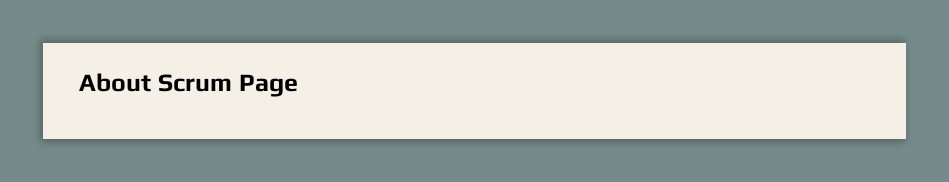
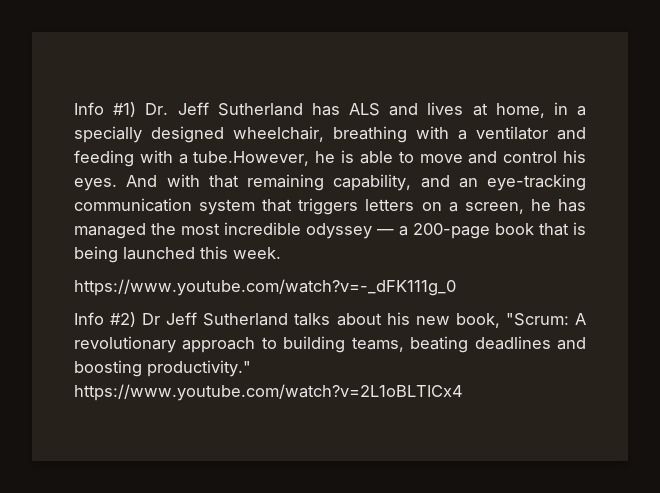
- About Scrum Page
+ Info #1) Dr. Jeff Sutherland has ALS and lives at home, in a specially designed wheelchair, breathing with a ventilator and feeding with a tube.However, he is able to move and control his eyes. And with that remaining capability, and an eye-tracking communication system that triggers letters on a screen, he has managed the most incredible odyssey — a 200-page book that is being launched this week.
+ https://www.youtube.com/watch?v=-_dFK111g_0
+ Info #2) Dr Jeff Sutherland talks about his new book, "Scrum: A revolutionary approach to building teams, beating deadlines and boosting productivity." https://www.youtube.com/watch?v=2L1oBLTICx4

